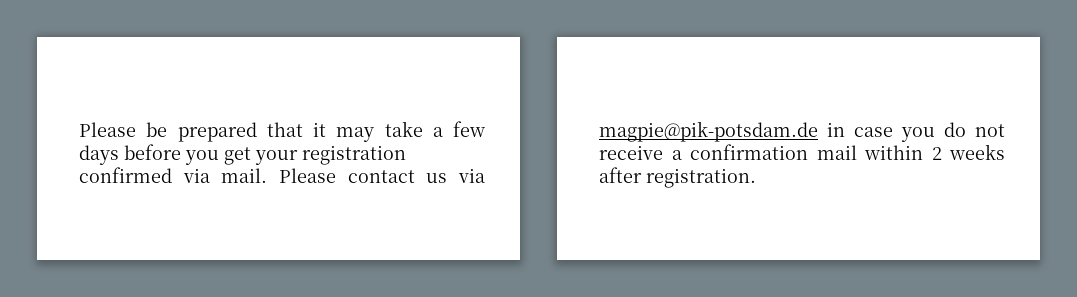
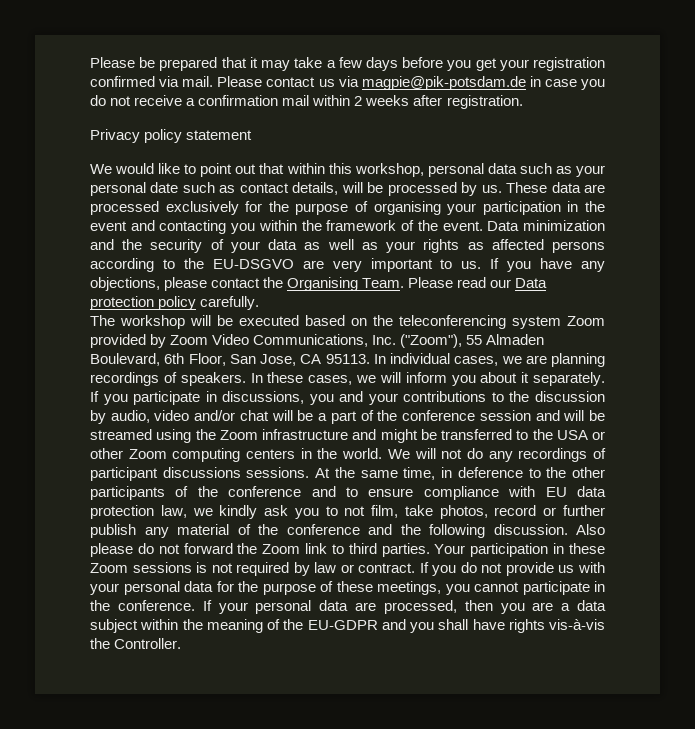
+ Privacy policy statement
+ We would like to point out that within this workshop, personal data such as your personal date such as contact details, will be processed by us. These data are processed exclusively for the purpose of organising your participation in the event and contacting you within the framework of the event. Data minimization and the security of your data as well as your rights as affected persons according to the EU-DSGVO are very important to us. If you have any objections, please contact the Organising Team. Please read our Data protection policy carefully.
+ The workshop will be executed based on the teleconferencing system Zoom provided by Zoom Video Communications, Inc. ("Zoom"), 55 Almaden Boulevard, 6th Floor, San Jose, CA 95113. In individual cases, we are planning recordings of speakers. In these cases, we will inform you about it separately. If you participate in discussions, you and your contributions to the discussion by audio, video and/or chat will be a part of the conference session and will be streamed using the Zoom infrastructure and might be transferred to the USA or other Zoom computing centers in the world. We will not do any recordings of participant discussions sessions. At the same time, in deference to the other participants of the conference and to ensure compliance with EU data protection law, we kindly ask you to not film, take photos, record or further publish any material of the conference and the following discussion. Also please do not forward the Zoom link to third parties. Your participation in these Zoom sessions is not required by law or contract. If you do not provide us with your personal data for the purpose of these meetings, you cannot participate in the conference. If your personal data are processed, then you are a data subject within the meaning of the EU-GDPR and you shall have rights vis-à-vis the Controller.

